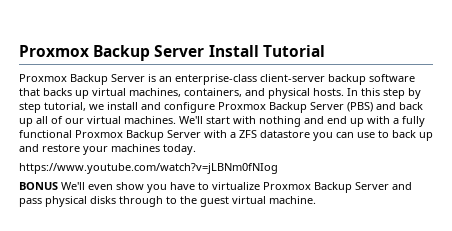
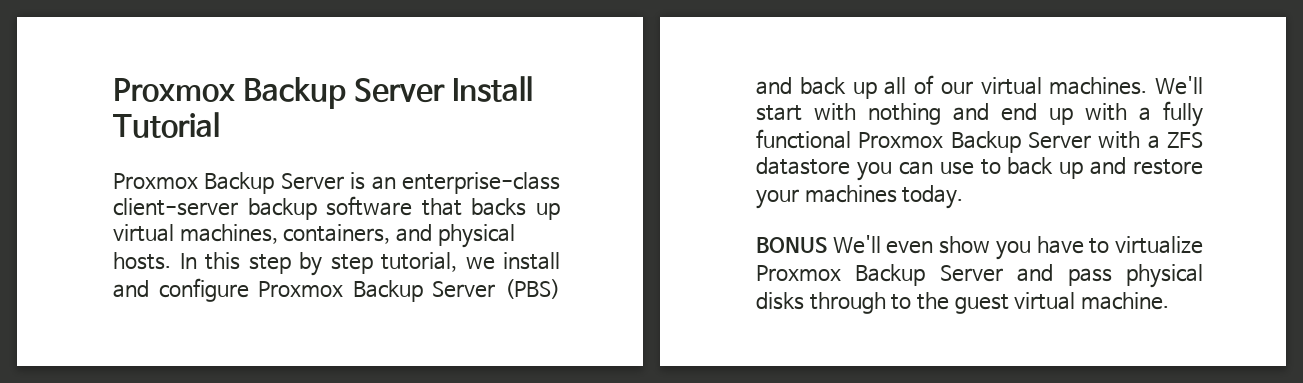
- https://www.youtube.com/watch?v=jLBNm0fNIog

